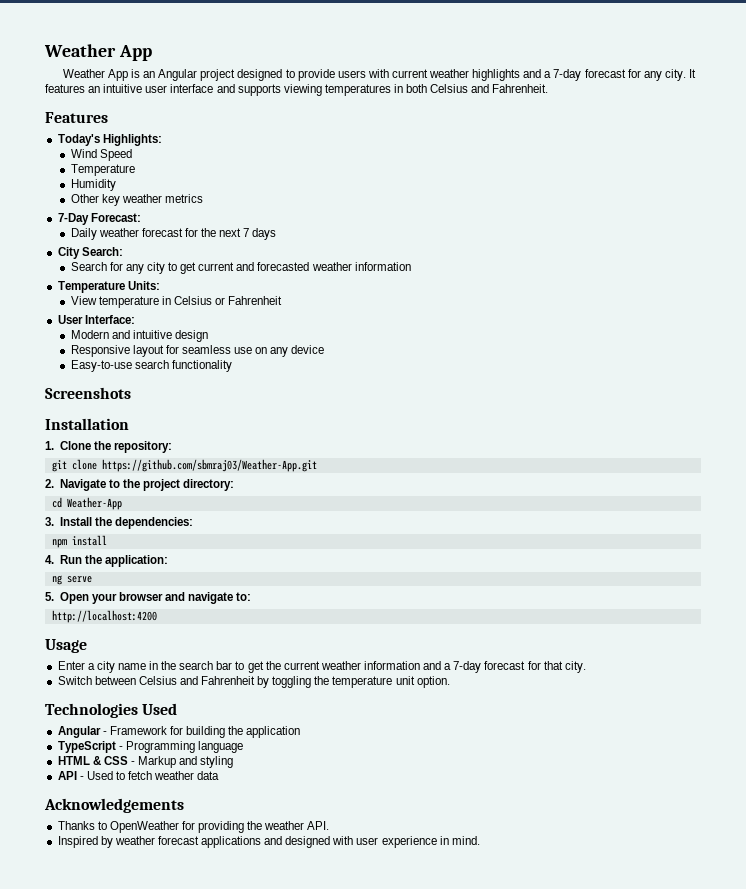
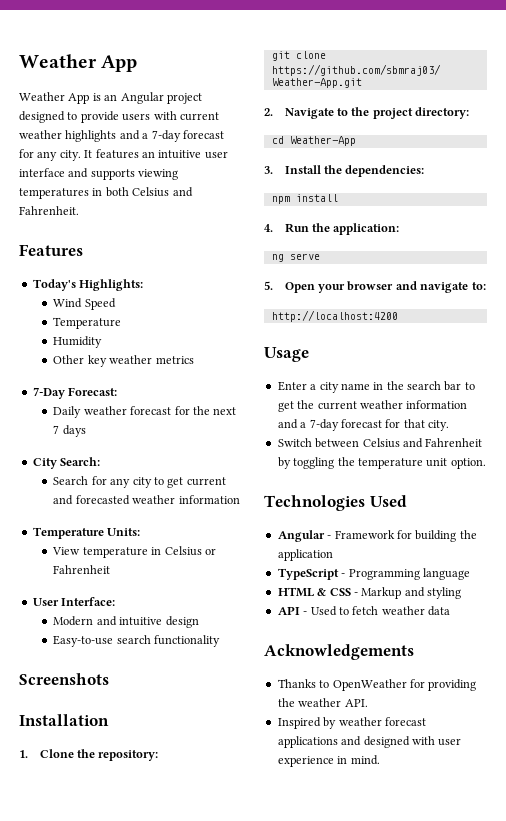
- Responsive layout for seamless use on any device

